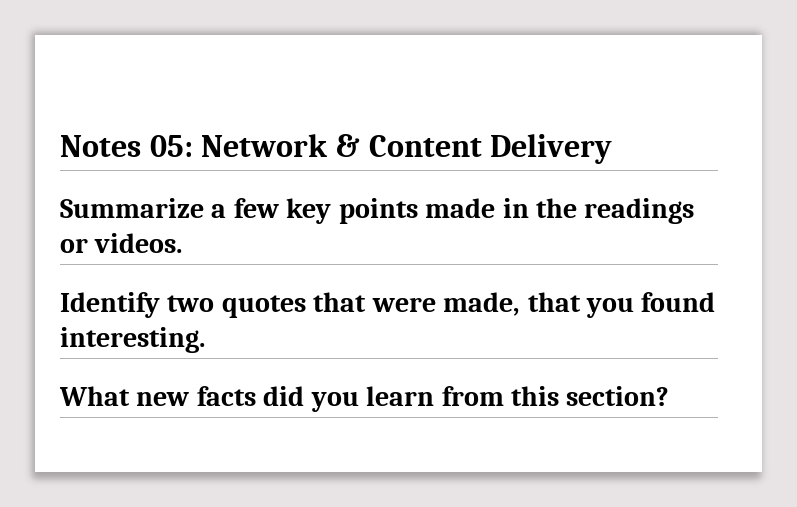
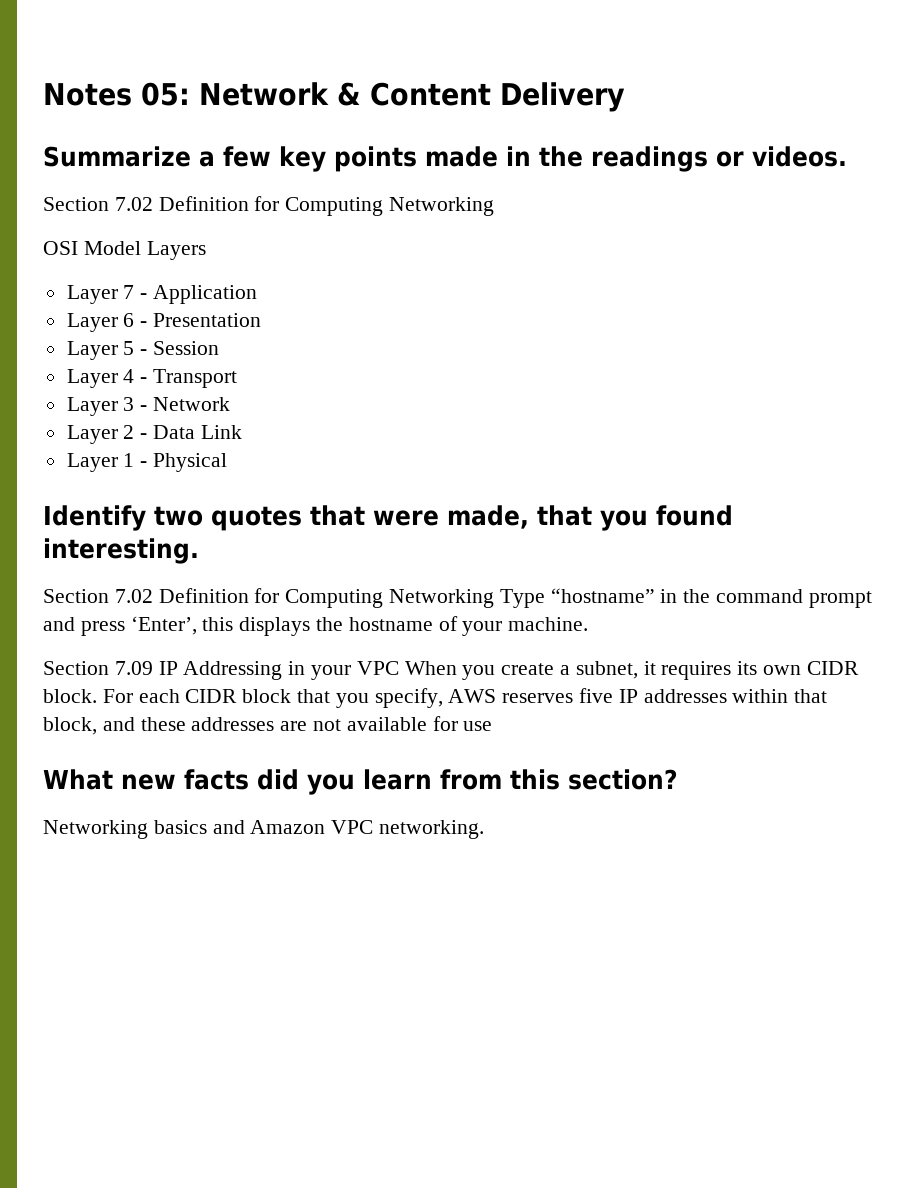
  Summarize a few key points made in the readings or videos.
+ Section 7.02 Definition for Computing Networking
+ OSI Model Layers
+ Layer 7 - Application
+ Layer 6 - Presentation
+ Layer 5 - Session
+ Layer 4 - Transport
+ Layer 3 - Network
+ Layer 2 - Data Link
+ Layer 1 - Physical
+ Section 7.02 Definition for Computing Networking Type “hostname” in the command prompt and press ‘Enter’, this displays the hostname of your machine.
+ Section 7.09 IP Addressing in your VPC When you create a subnet, it requires its own CIDR block. For each CIDR block that you specify, AWS reserves five IP addresses within that block, and these addresses are not available for use
+ Networking basics and Amazon VPC networking.

